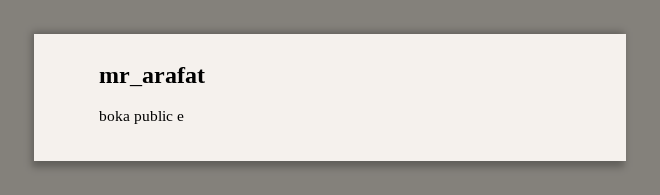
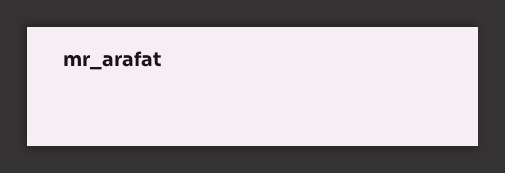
- boka public e

